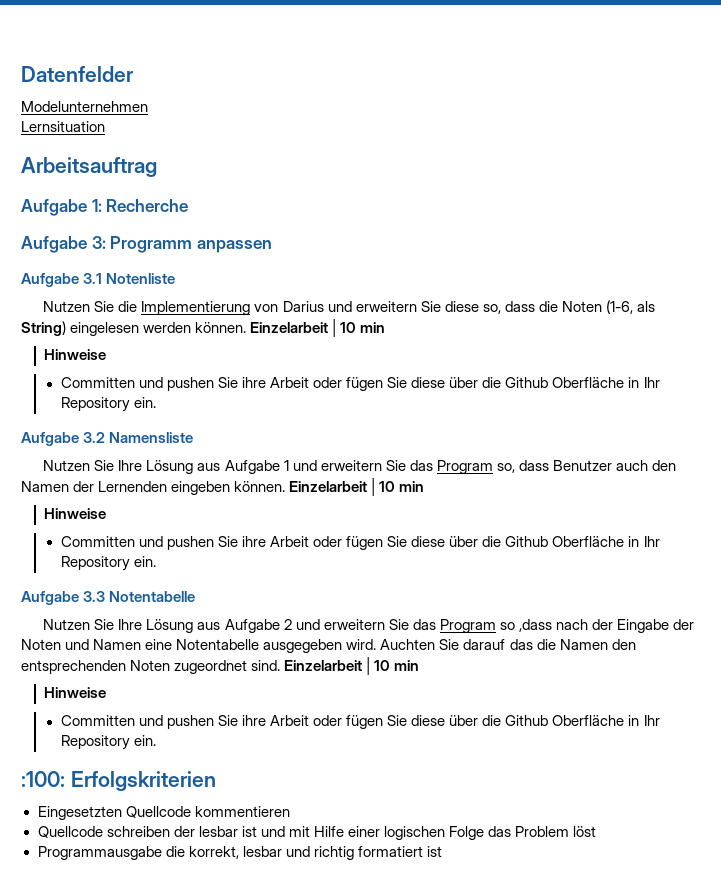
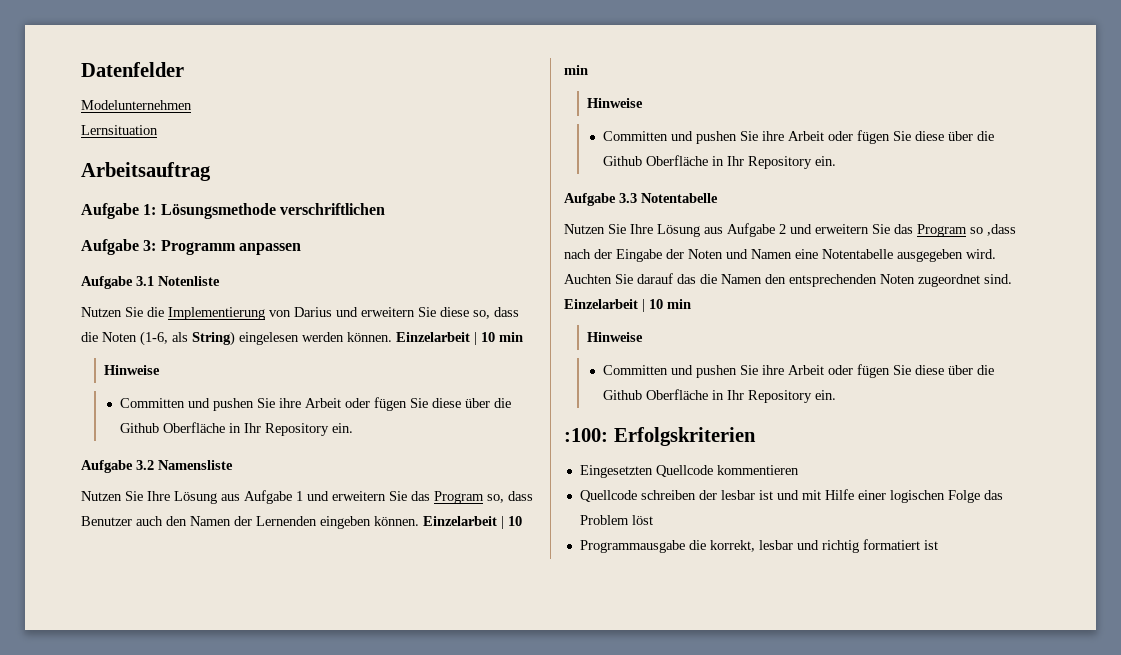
- Aufgabe 1: Recherche
+ Aufgabe 1: Lösungsmethode verschriftlichen

